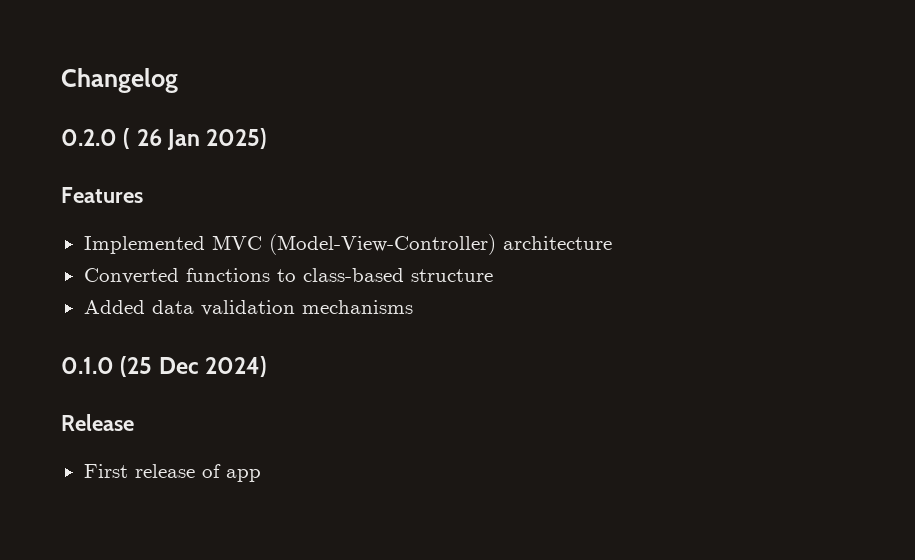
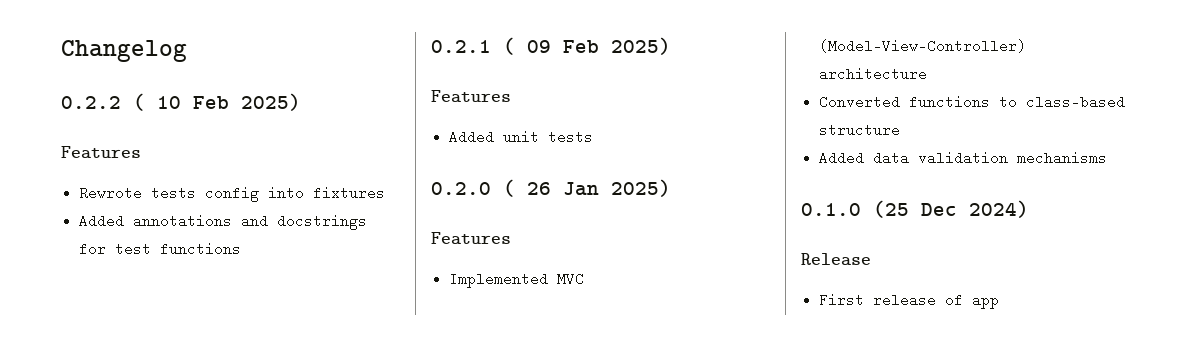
+ 0.2.2 ( 10 Feb 2025)
+ Features
+ Rewrote tests config into fixtures
+ Added annotations and docstrings for test functions
+ 0.2.1 ( 09 Feb 2025)
+ Features
+ Added unit tests

